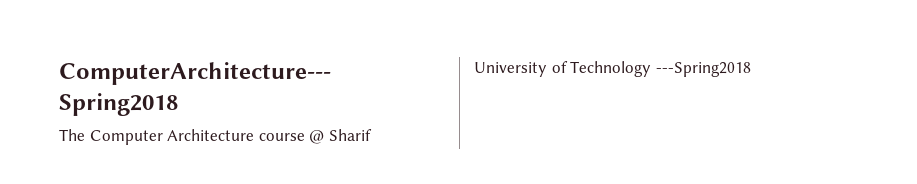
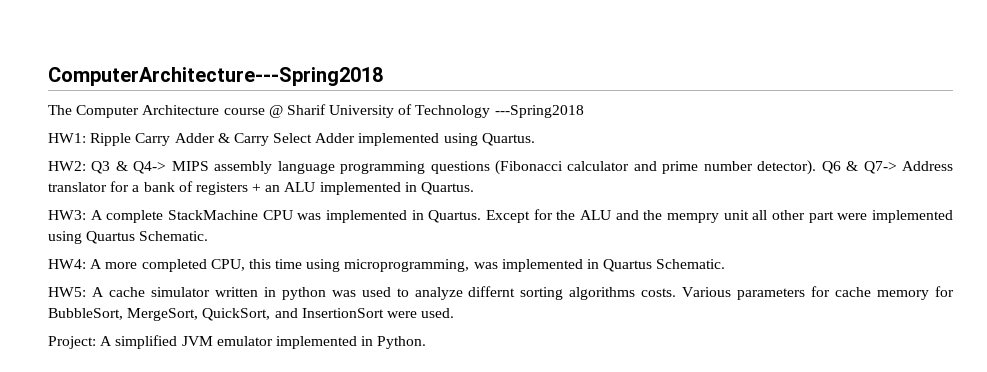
+ HW1: Ripple Carry Adder & Carry Select Adder implemented using Quartus.
+ HW2: Q3 & Q4-> MIPS assembly language programming questions (Fibonacci calculator and prime number detector). Q6 & Q7-> Address translator for a bank of registers + an ALU implemented in Quartus.
+ HW3: A complete StackMachine CPU was implemented in Quartus. Except for the ALU and the mempry unit all other part were implemented using Quartus Schematic.
+ HW4: A more completed CPU, this time using microprogramming, was implemented in Quartus Schematic.
+ HW5: A cache simulator written in python was used to analyze differnt sorting algorithms costs. Various parameters for cache memory for BubbleSort, MergeSort, QuickSort, and InsertionSort were used.
+ Project: A simplified JVM emulator implemented in Python.

